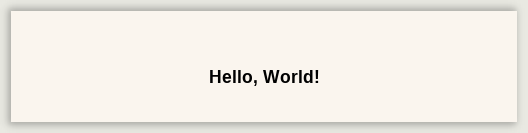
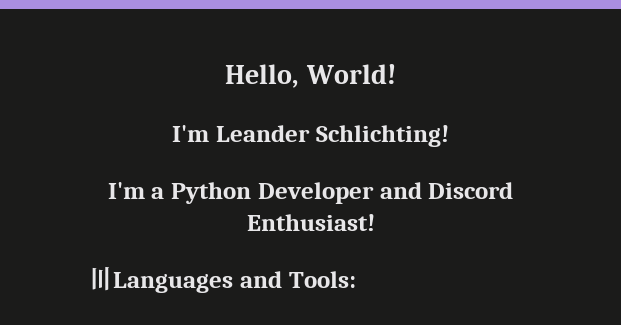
+ I'm Leander Schlichting!
+ I'm a Python Developer and Discord Enthusiast!
+ 〣Languages and Tools:

